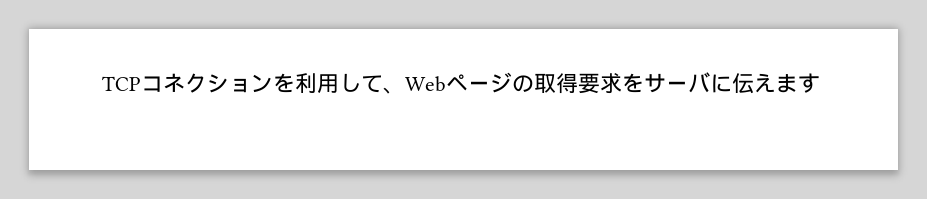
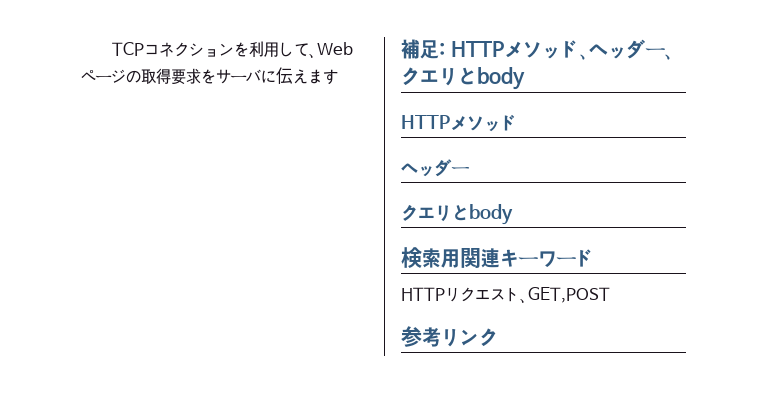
+ 補足: HTTPメソッド、ヘッダー、クエリとbody
+ HTTPメソッド
+ ヘッダー
+ クエリとbody
+ 検索用関連キーワード
+ HTTPリクエスト、GET,POST
+ 参考リンク

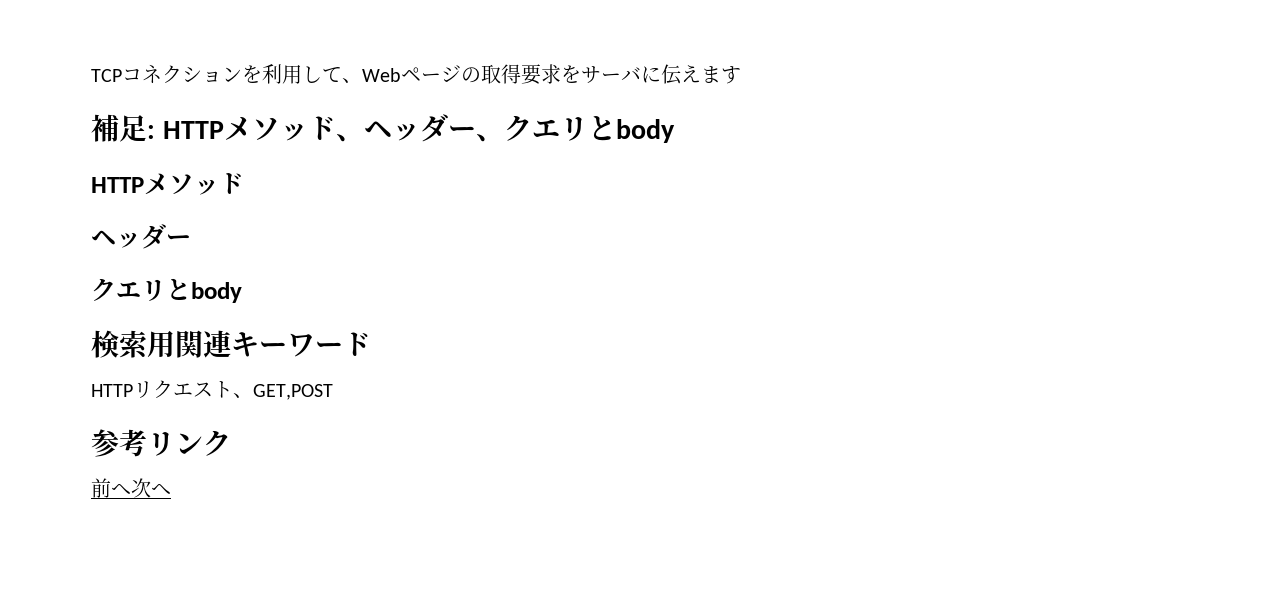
+ 前へ次へ

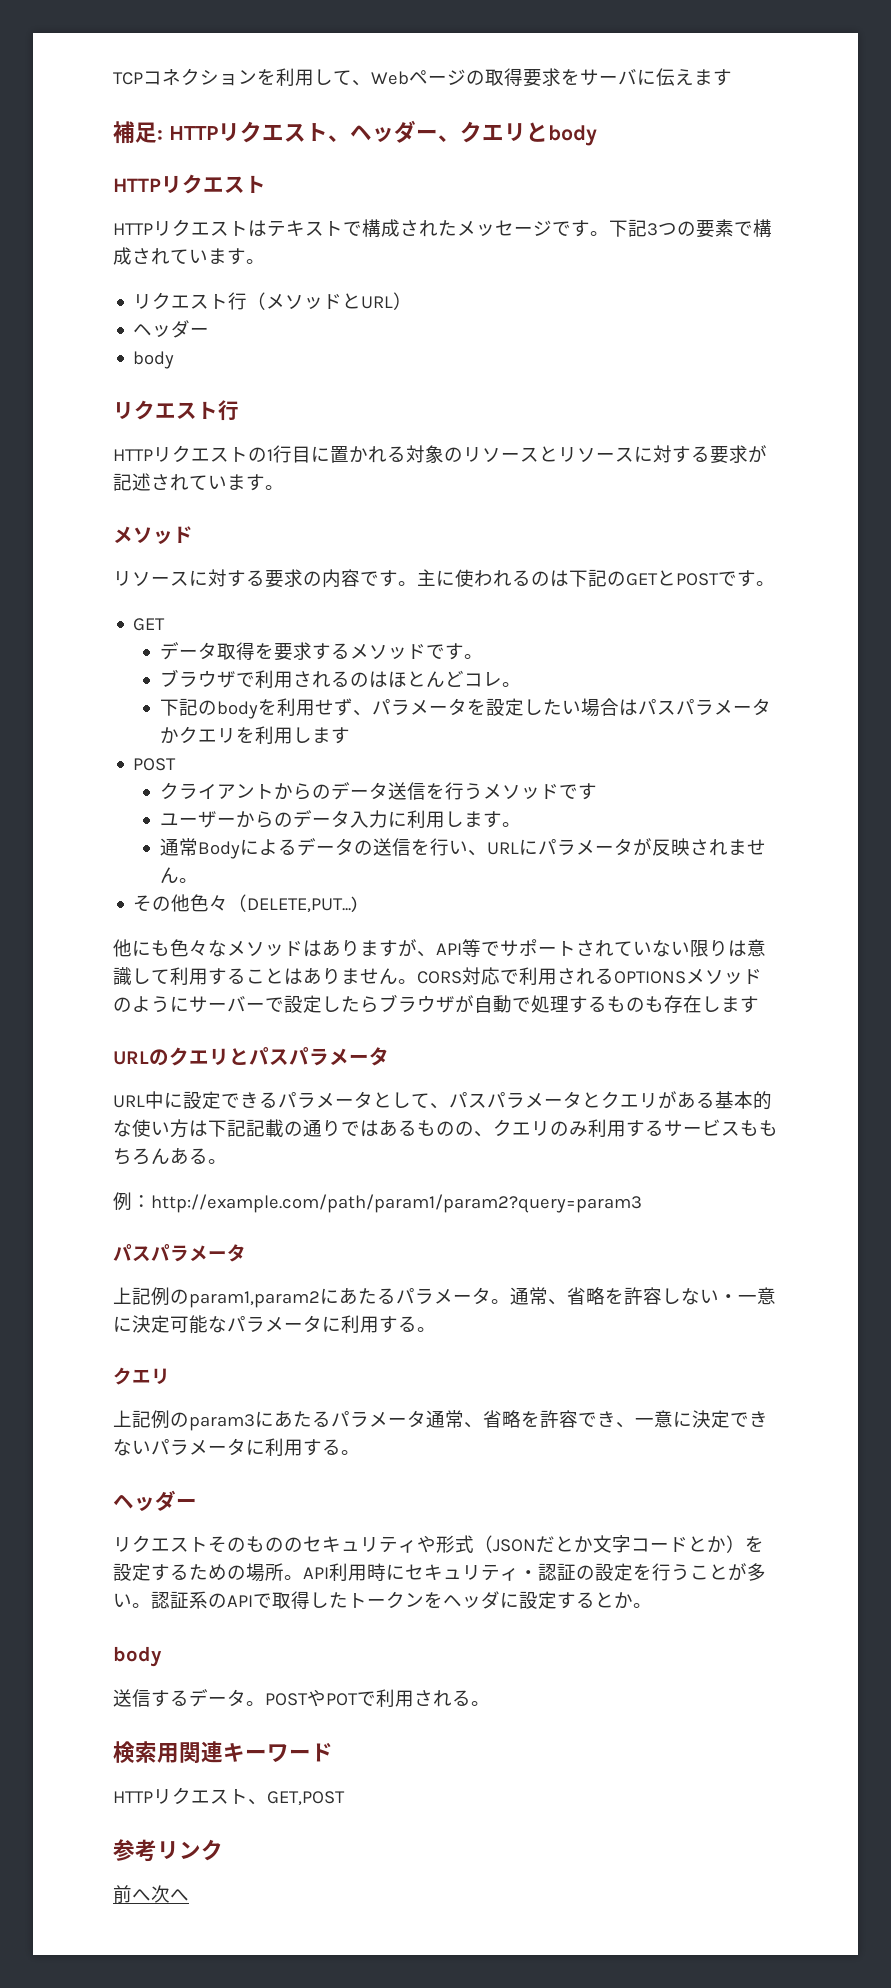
- 補足: HTTPメソッド、ヘッダー、クエリとbody
- HTTPメソッド
+ 補足: HTTPリクエスト、ヘッダー、クエリとbody
+ HTTPリクエスト
+ HTTPリクエストはテキストで構成されたメッセージです。下記3つの要素で構成されています。
+ リクエスト行（メソッドとURL）
  ヘッダー
- クエリとbody
+ body
+ リクエスト行
+ HTTPリクエストの1行目に置かれる対象のリソースとリソースに対する要求が記述されています。
+ メソッド
+ リソースに対する要求の内容です。主に使われるのは下記のGETとPOSTです。
+ GET
+ データ取得を要求するメソッドです。
+ ブラウザで利用されるのはほとんどコレ。
+ 下記のbodyを利用せず、パラメータを設定したい場合はパスパラメータかクエリを利用します
+ POST
+ クライアントからのデータ送信を行うメソッドです
+ ユーザーからのデータ入力に利用します。
+ 通常Bodyによるデータの送信を行い、URLにパラメータが反映されません。
+ その他色々（DELETE,PUT...)
+ 他にも色々なメソッドはありますが、API等でサポートされていない限りは意識して利用することはありません。CORS対応で利用されるOPTIONSメソッドのようにサーバーで設定したらブラウザが自動で処理するものも存在します
+ URLのクエリとパスパラメータ
+ URL中に設定できるパラメータとして、パスパラメータとクエリがある基本的な使い方は下記記載の通りではあるものの、クエリのみ利用するサービスももちろんある。
+ 例：http://example.com/path/param1/param2?query=param3
+ パスパラメータ
+ 上記例のparam1,param2にあたるパラメータ。通常、省略を許容しない・一意に決定可能なパラメータに利用する。
+ クエリ
+ 上記例のparam3にあたるパラメータ通常、省略を許容でき、一意に決定できないパラメータに利用する。
+ ヘッダー
+ リクエストそのもののセキュリティや形式（JSONだとか文字コードとか）を設定するための場所。API利用時にセキュリティ・認証の設定を行うことが多い。認証系のAPIで取得したトークンをヘッダに設定するとか。
+ body
+ 送信するデータ。POSTやPOTで利用される。

